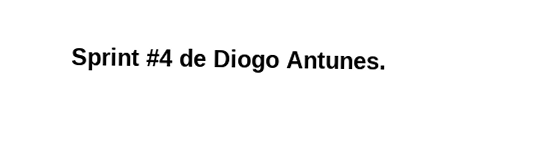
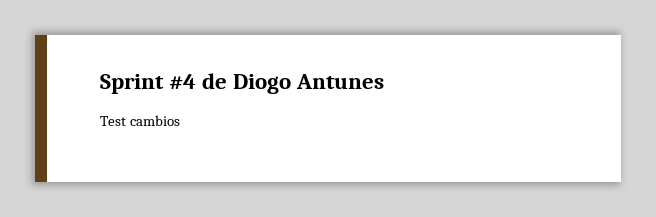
- Sprint #4 de Diogo Antunes.
+ Sprint #4 de Diogo Antunes
+ Test cambios

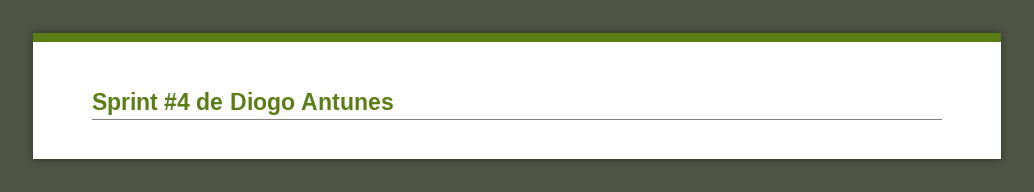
- Test cambios

